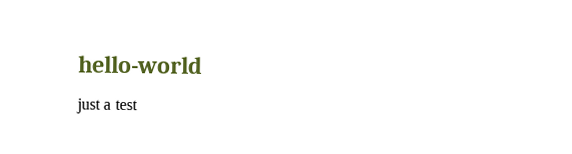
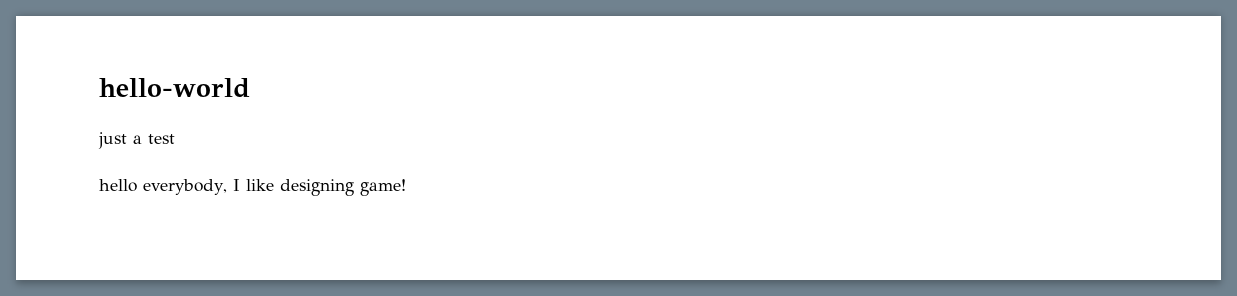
+ hello everybody, I like designing game!

